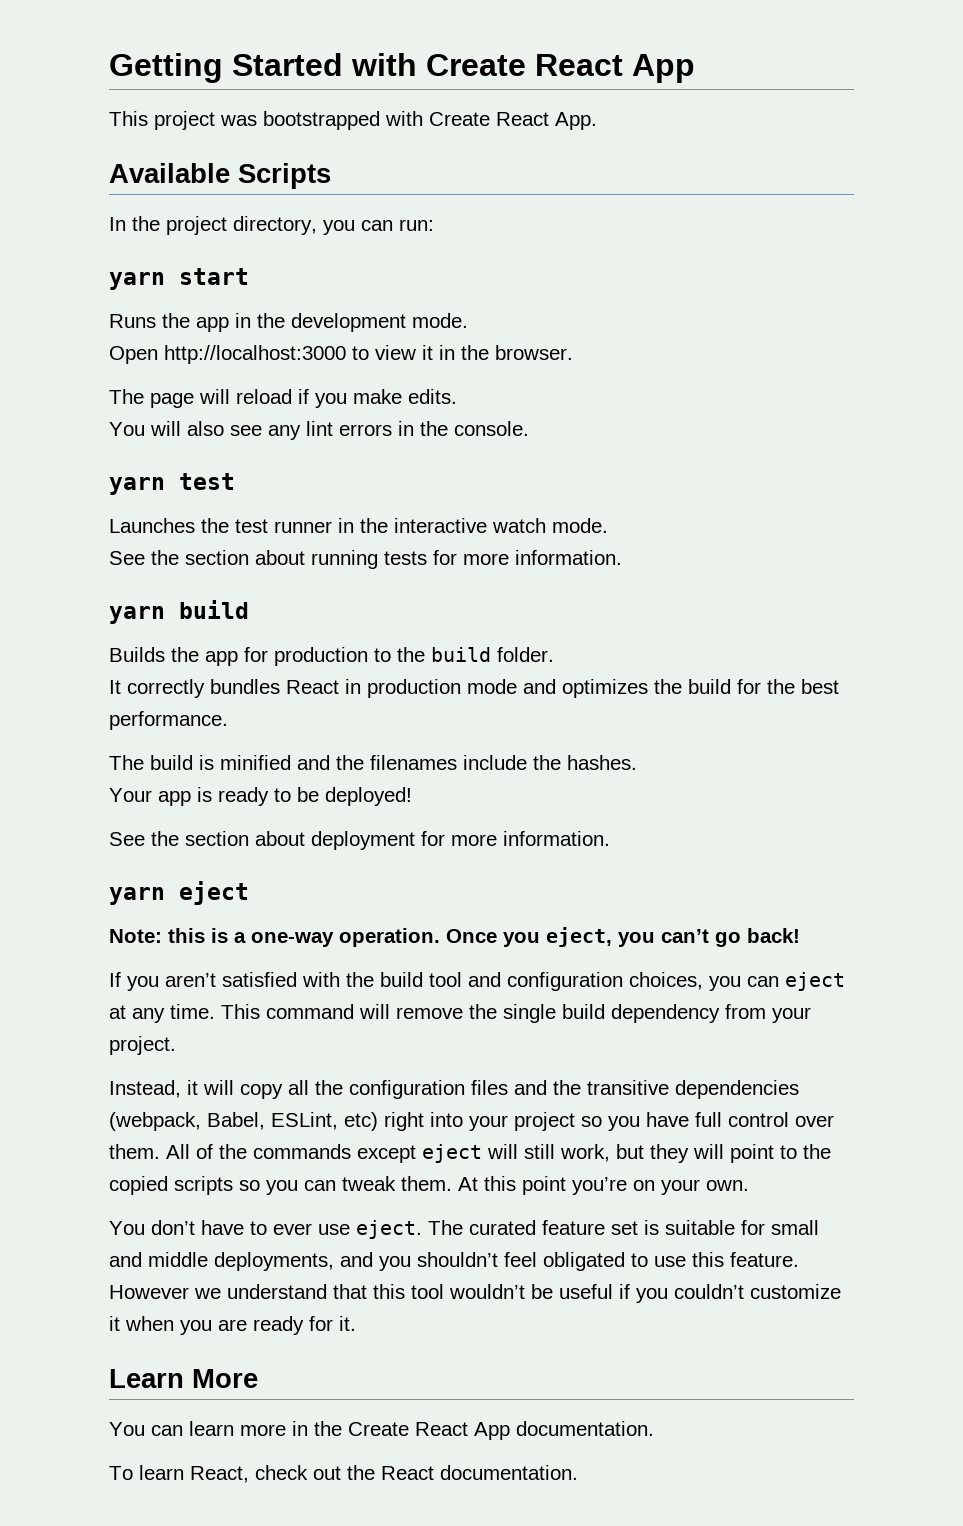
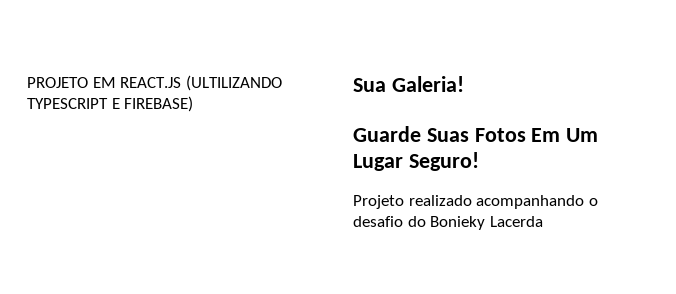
- Getting Started with Create React App
- This project was bootstrapped with Create React App.
- Available Scripts
- In the project directory, you can run:
- yarn start
- Runs the app in the development mode.
- Open http://localhost:3000 to view it in the browser.
- The page will reload if you make edits.
- You will also see any lint errors in the console.
- yarn test
- Launches the test runner in the interactive watch mode.
- See the section about running tests for more information.
- yarn build
- Builds the app for production to the build folder.
- It correctly bundles React in production mode and optimizes the build for the best performance.
- The build is minified and the filenames include the hashes.
- Your app is ready to be deployed!
- See the section about deployment for more information.
- yarn eject
- Note: this is a one-way operation. Once you eject, you can’t go back!
- If you aren’t satisfied with the build tool and configuration choices, you can eject at any time. This command will remove the single build dependency from your project.
- Instead, it will copy all the configuration files and the transitive dependencies (webpack, Babel, ESLint, etc) right into your project so you have full control over them. All of the commands except eject will still work, but they will point to the copied scripts so you can tweak them. At this point you’re on your own.
- You don’t have to ever use eject. The curated feature set is suitable for small and middle deployments, and you shouldn’t feel obligated to use this feature. However we understand that this tool wouldn’t be useful if you couldn’t customize it when you are ready for it.
- Learn More
- You can learn more in the Create React App documentation.
- To learn React, check out the React documentation.
+ PROJETO EM REACT.JS (ULTILIZANDO TYPESCRIPT E FIREBASE)
+ Sua Galeria!
+ Guarde Suas Fotos Em Um Lugar Seguro!
+ Projeto realizado acompanhando o desafio do Bonieky Lacerda

